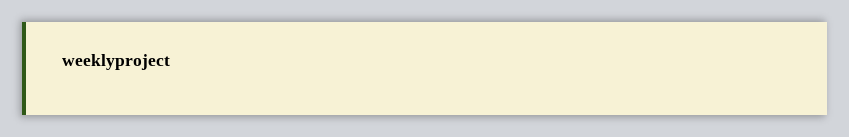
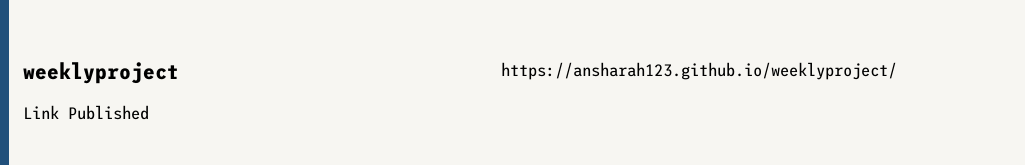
+ Link Published https://ansharah123.github.io/weeklyproject/

